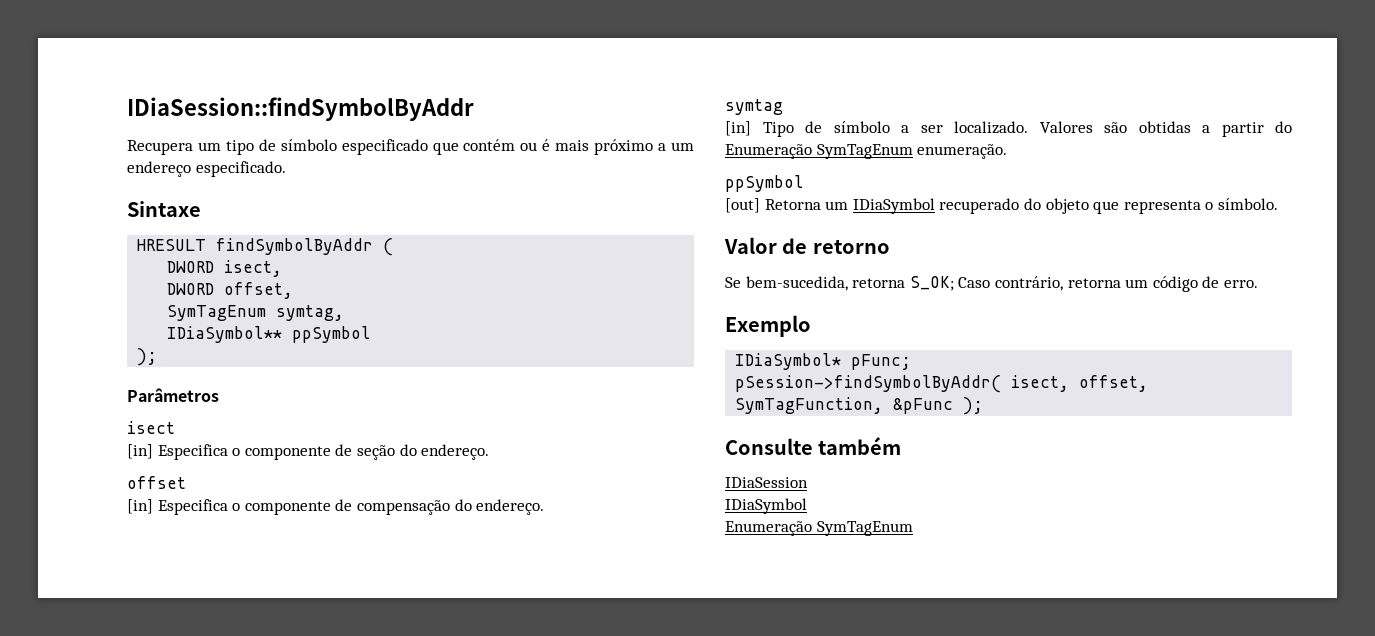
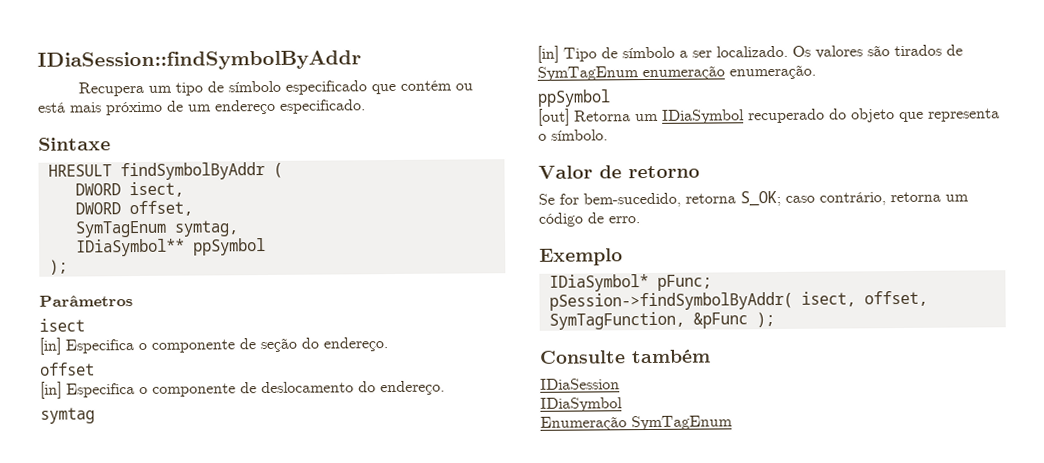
- Recupera um tipo de símbolo especificado que contém ou é mais próximo a um endereço especificado.
+ Recupera um tipo de símbolo especificado que contém ou está mais próximo de um endereço especificado.
- [in] Especifica o componente de compensação do endereço.
+ [in] Especifica o componente de deslocamento do endereço.
- Valores são obtidas a partir do Enumeração SymTagEnum enumeração.
+ Os valores são tirados de SymTagEnum enumeração enumeração.
- Se bem-sucedida, retorna S_OK; Caso contrário, retorna um código de erro.
+ Se for bem-sucedido, retorna S_OK; caso contrário, retorna um código de erro.

